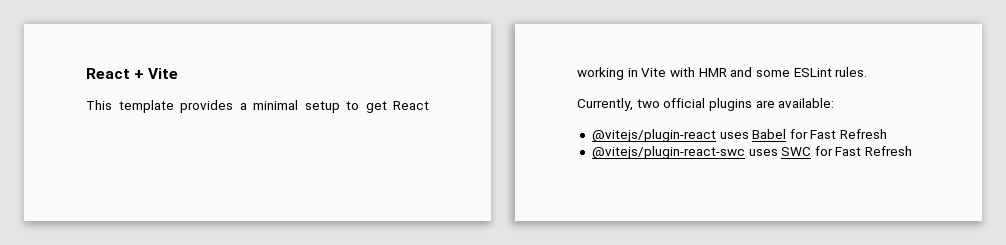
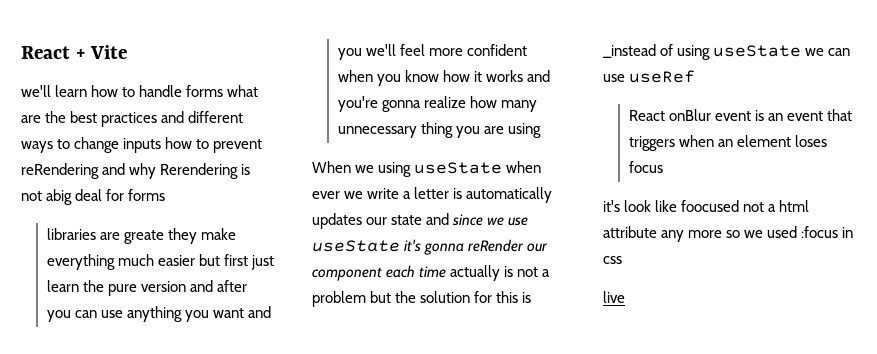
- This template provides a minimal setup to get React working in Vite with HMR and some ESLint rules.
- Currently, two official plugins are available:
- @vitejs/plugin-react uses Babel for Fast Refresh
- @vitejs/plugin-react-swc uses SWC for Fast Refresh
+ we'll learn how to handle forms what are the best practices and different ways to change inputs how to prevent reRendering and why Rerendering is not abig deal for forms
+ libraries are greate they make everything much easier but first just learn the pure version and after you can use anything you want and you we'll feel more confident when you know how it works and you're gonna realize how many unnecessary thing you are using
+ When we using useState when ever we write a letter is automatically updates our state and since we use useState it's gonna reRender our component each time actually is not a problem but the solution for this is _instead of using useState we can use useRef
+ React onBlur event is an event that triggers when an element loses focus
+ it's look like foocused not a html attribute any more so we used :focus in css
+ live

